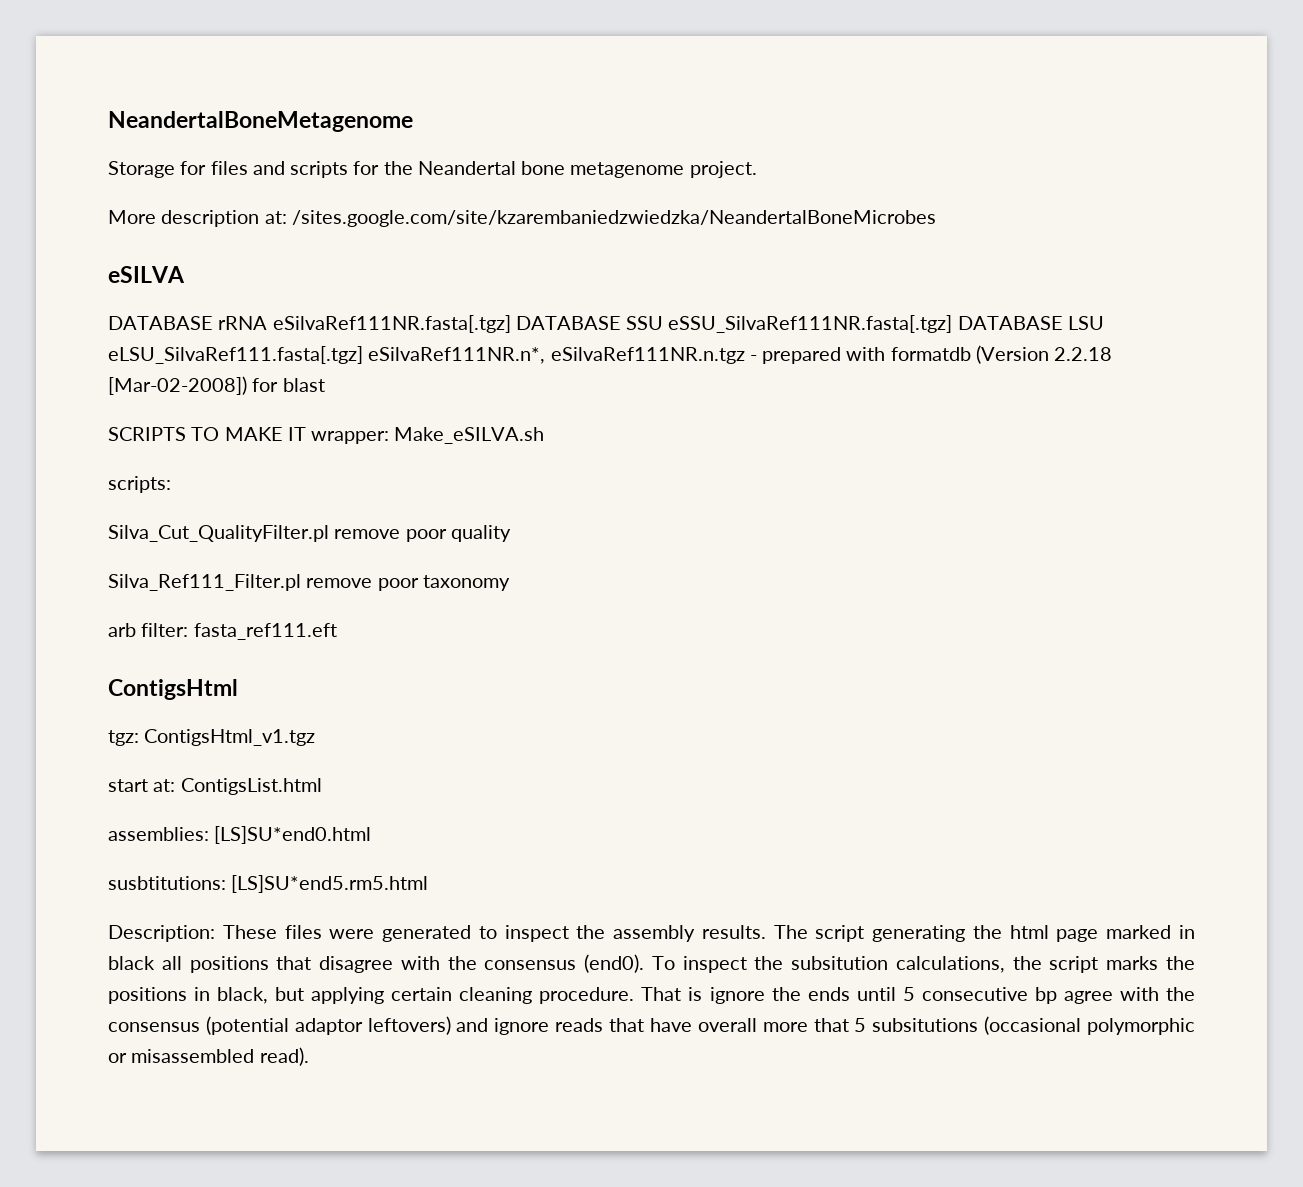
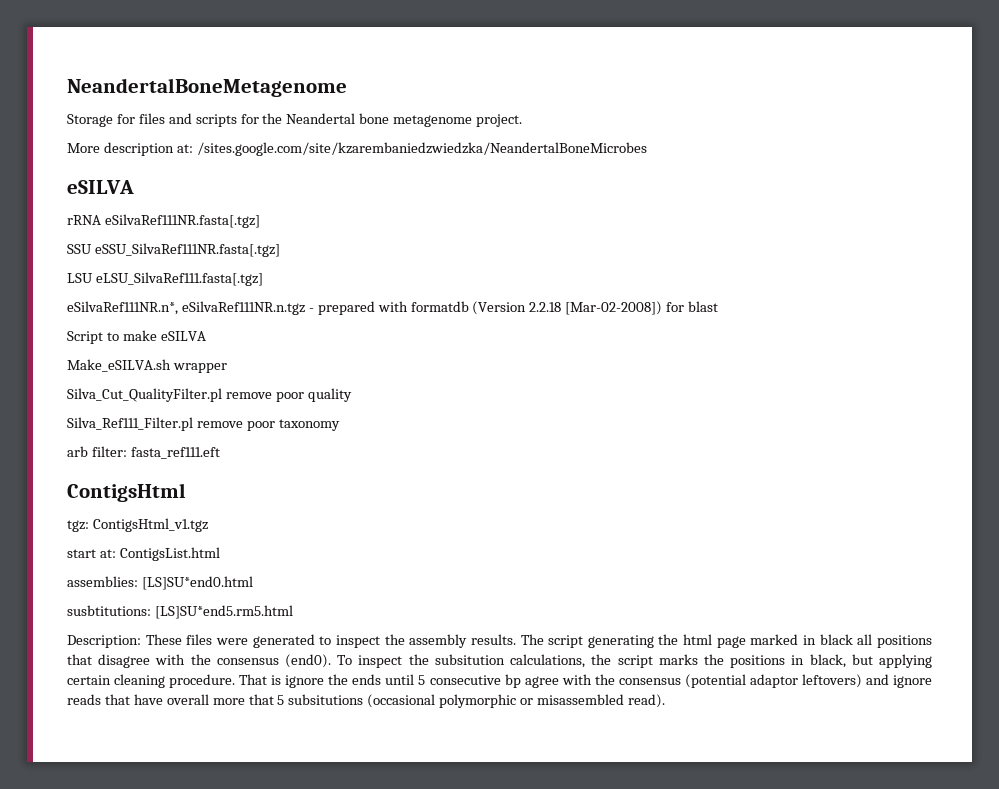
- DATABASE rRNA eSilvaRef111NR.fasta[.tgz] DATABASE SSU eSSU_SilvaRef111NR.fasta[.tgz] DATABASE LSU eLSU_SilvaRef111.fasta[.tgz] eSilvaRef111NR.n*, eSilvaRef111NR.n.tgz - prepared with formatdb (Version 2.2.18 [Mar-02-2008]) for blast
+ rRNA eSilvaRef111NR.fasta[.tgz]
+ SSU eSSU_SilvaRef111NR.fasta[.tgz]
+ LSU eLSU_SilvaRef111.fasta[.tgz]
+ eSilvaRef111NR.n*, eSilvaRef111NR.n.tgz - prepared with formatdb (Version 2.2.18 [Mar-02-2008]) for blast
- SCRIPTS TO MAKE IT wrapper: Make_eSILVA.sh
- scripts:
+ Script to make eSILVA
+ Make_eSILVA.sh wrapper

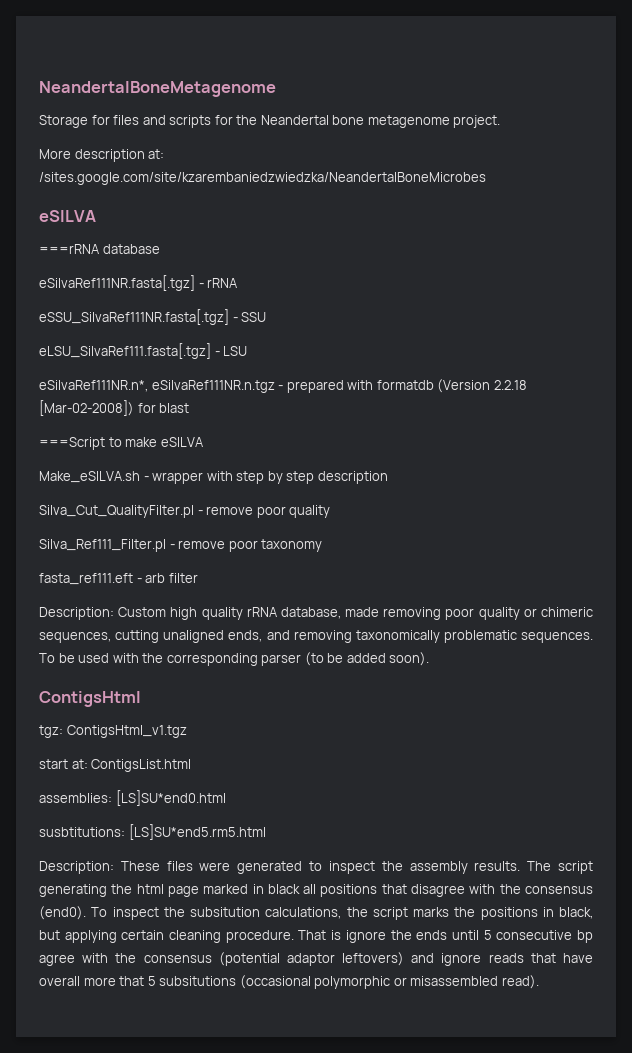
- rRNA eSilvaRef111NR.fasta[.tgz]
- SSU eSSU_SilvaRef111NR.fasta[.tgz]
- LSU eLSU_SilvaRef111.fasta[.tgz]
+ ===rRNA database
+ eSilvaRef111NR.fasta[.tgz] - rRNA
+ eSSU_SilvaRef111NR.fasta[.tgz] - SSU
+ eLSU_SilvaRef111.fasta[.tgz] - LSU
- Script to make eSILVA
+ ===Script to make eSILVA
- Make_eSILVA.sh wrapper
+ Make_eSILVA.sh - wrapper with step by step description
- Silva_Cut_QualityFilter.pl remove poor quality
+ Silva_Cut_QualityFilter.pl - remove poor quality
- Silva_Ref111_Filter.pl remove poor taxonomy
+ Silva_Ref111_Filter.pl - remove poor taxonomy
- arb filter: fasta_ref111.eft
+ fasta_ref111.eft - arb filter
+ Description: Custom high quality rRNA database, made removing poor quality or chimeric sequences, cutting unaligned ends, and removing taxonomically problematic sequences. To be used with the corresponding parser (to be added soon).

